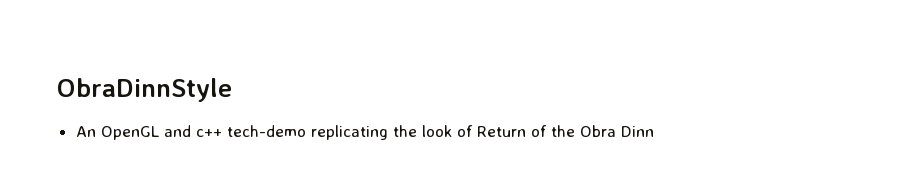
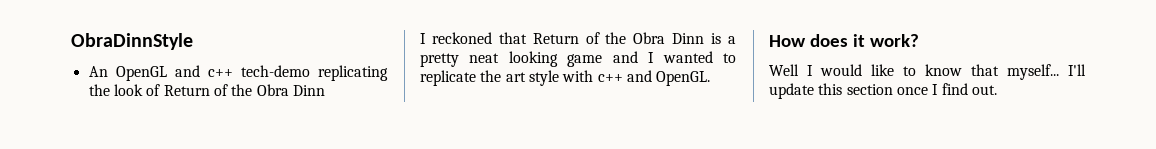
+ I reckoned that Return of the Obra Dinn is a pretty neat looking game and I wanted to replicate the art style with c++ and OpenGL.
+ How does it work?
+ Well I would like to know that myself... I'll update this section once I find out.

